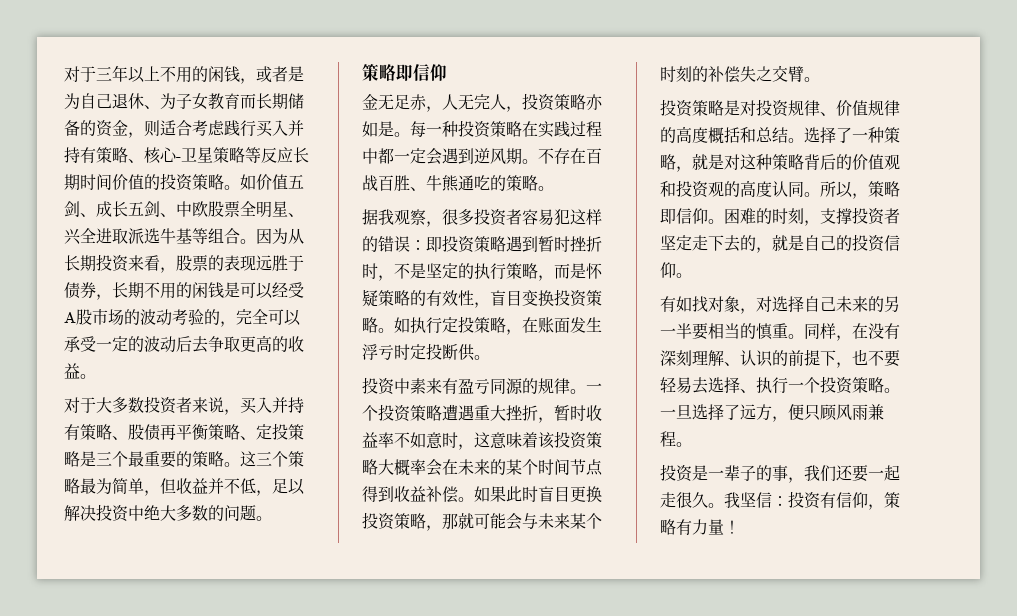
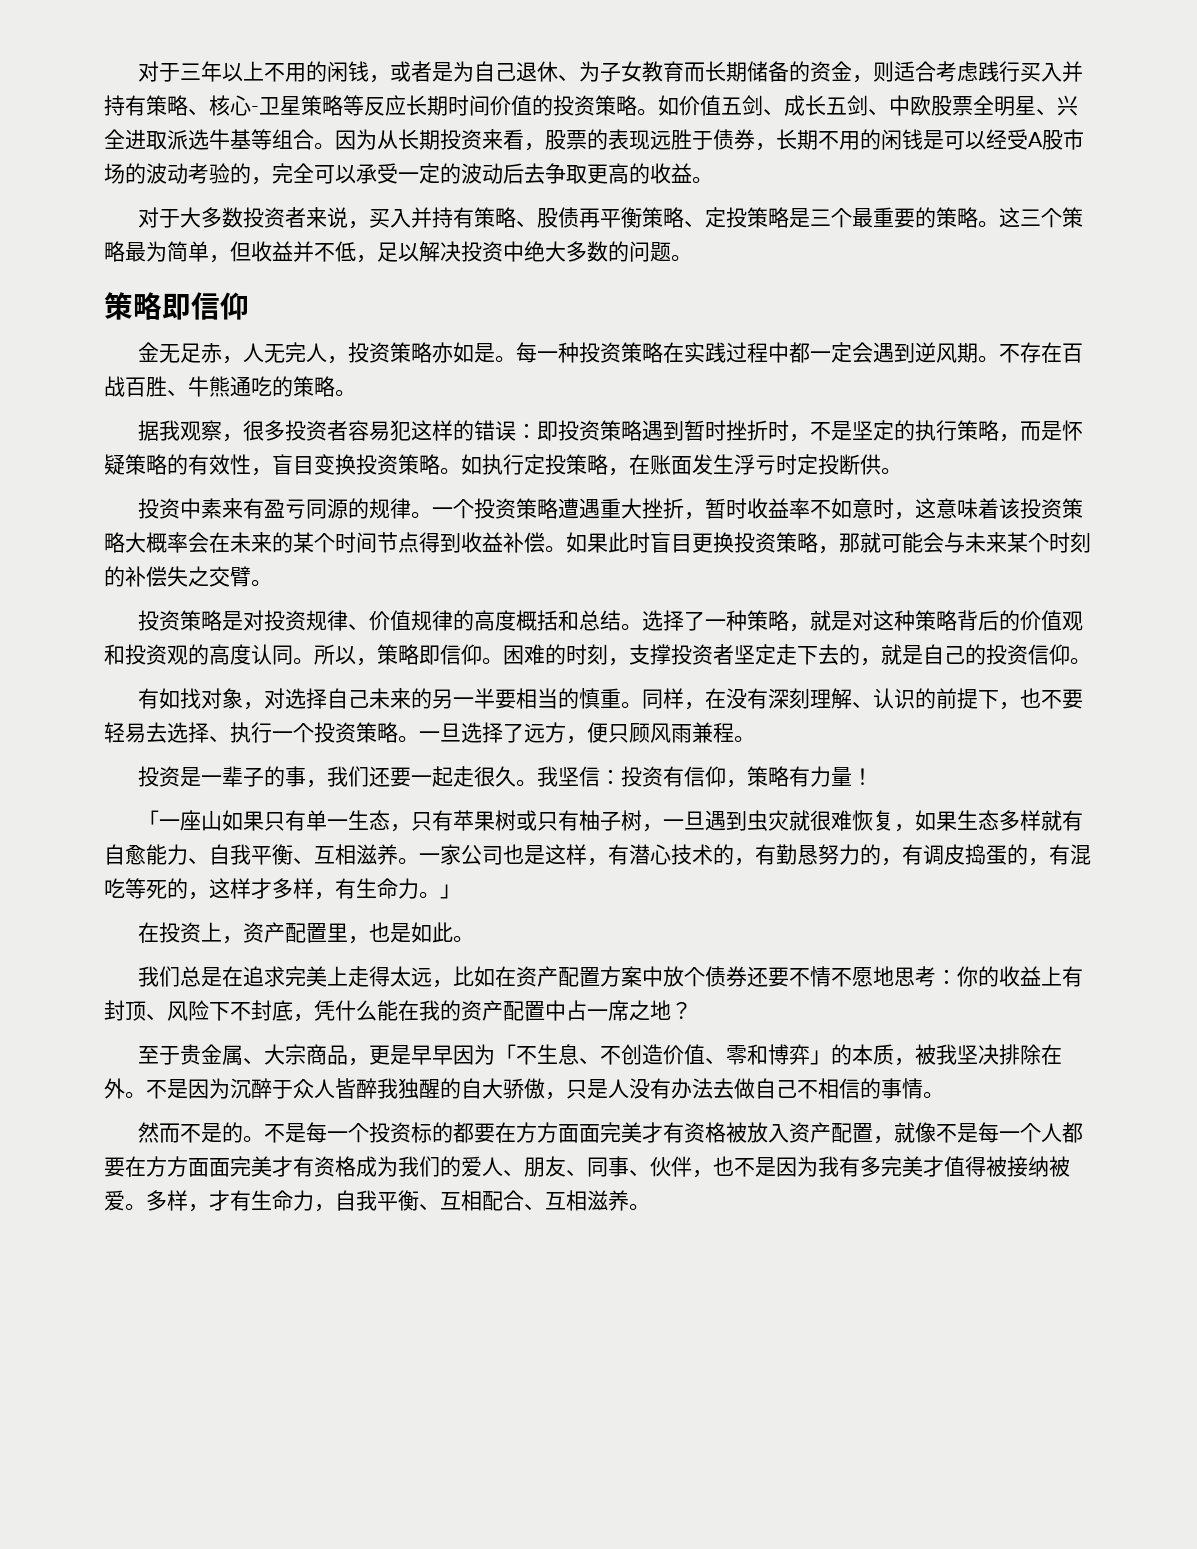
+ 「一座山如果只有单一生态，只有苹果树或只有柚子树，一旦遇到虫灾就很难恢复，如果生态多样就有自愈能力、自我平衡、互相滋养。一家公司也是这样，有潜心技术的，有勤恳努力的，有调皮捣蛋的，有混吃等死的，这样才多样，有生命力。」
+ 在投资上，资产配置里，也是如此。
+ 我们总是在追求完美上走得太远，比如在资产配置方案中放个债券还要不情不愿地思考：你的收益上有封顶、风险下不封底，凭什么能在我的资产配置中占一席之地？
+ 至于贵金属、大宗商品，更是早早因为「不生息、不创造价值、零和博弈」的本质，被我坚决排除在外。不是因为沉醉于众人皆醉我独醒的自大骄傲，只是人没有办法去做自己不相信的事情。
+ 然而不是的。不是每一个投资标的都要在方方面面完美才有资格被放入资产配置，就像不是每一个人都要在方方面面完美才有资格成为我们的爱人、朋友、同事、伙伴，也不是因为我有多完美才值得被接纳被爱。多样，才有生命力，自我平衡、互相配合、互相滋养。

